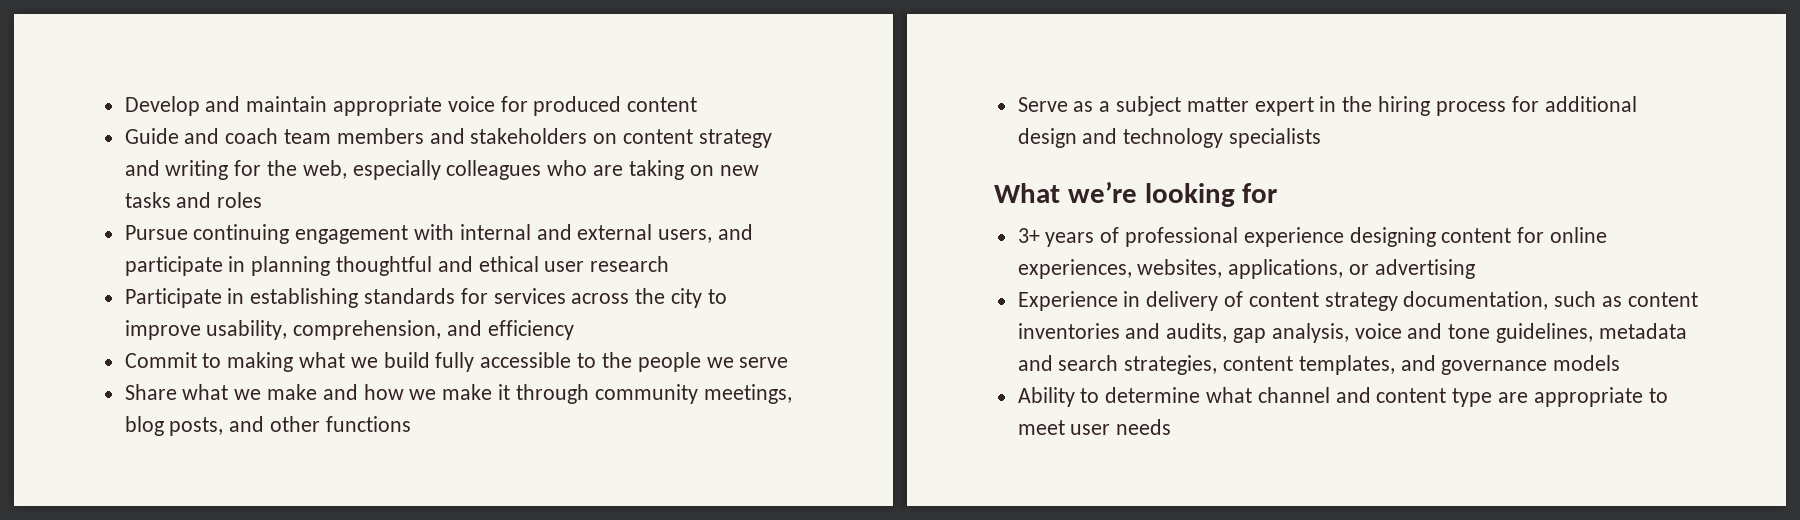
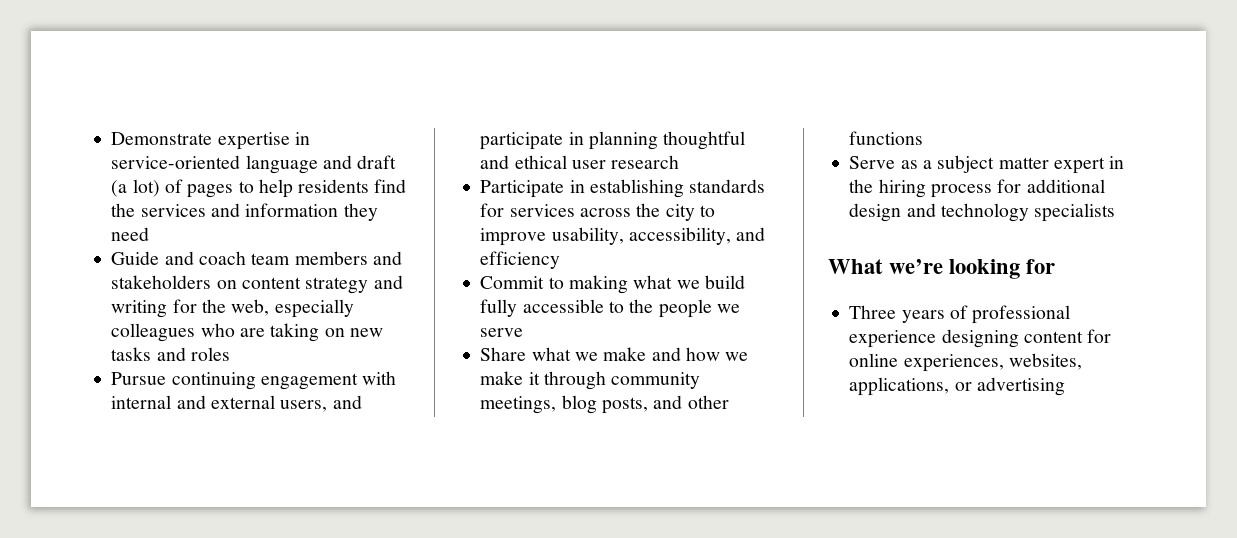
- Develop and maintain appropriate voice for produced content
+ Demonstrate expertise in service-oriented language and draft (a lot) of pages to help residents find the services and information they need
- Participate in establishing standards for services across the city to improve usability, comprehension, and efficiency
+ Participate in establishing standards for services across the city to improve usability, accessibility, and efficiency
- 3+ years of professional experience designing content for online experiences, websites, applications, or advertising
+ Three years of professional experience designing content for online experiences, websites, applications, or advertising
- Experience in delivery of content strategy documentation, such as content inventories and audits, gap analysis, voice and tone guidelines, metadata and search strategies, content templates, and governance models
- Ability to determine what channel and content type are appropriate to meet user needs

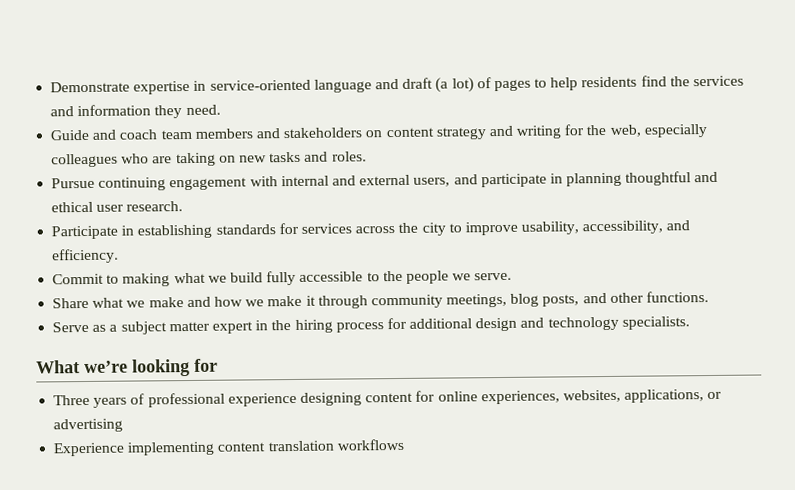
- Demonstrate expertise in service-oriented language and draft (a lot) of pages to help residents find the services and information they need
+ Demonstrate expertise in service-oriented language and draft (a lot) of pages to help residents find the services and information they need.
- Guide and coach team members and stakeholders on content strategy and writing for the web, especially colleagues who are taking on new tasks and roles
+ Guide and coach team members and stakeholders on content strategy and writing for the web, especially colleagues who are taking on new tasks and roles.
- Pursue continuing engagement with internal and external users, and participate in planning thoughtful and ethical user research
+ Pursue continuing engagement with internal and external users, and participate in planning thoughtful and ethical user research.
- Participate in establishing standards for services across the city to improve usability, accessibility, and efficiency
+ Participate in establishing standards for services across the city to improve usability, accessibility, and efficiency.
- Commit to making what we build fully accessible to the people we serve
+ Commit to making what we build fully accessible to the people we serve.
- Share what we make and how we make it through community meetings, blog posts, and other functions
+ Share what we make and how we make it through community meetings, blog posts, and other functions.
- Serve as a subject matter expert in the hiring process for additional design and technology specialists
+ Serve as a subject matter expert in the hiring process for additional design and technology specialists.
+ Experience implementing content translation workflows

